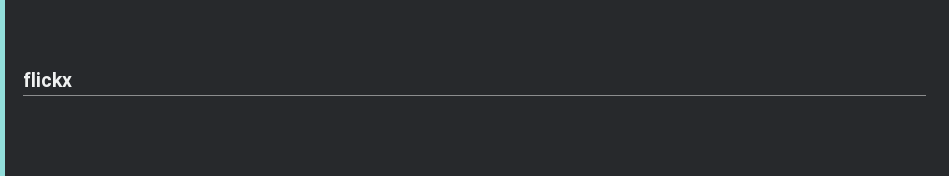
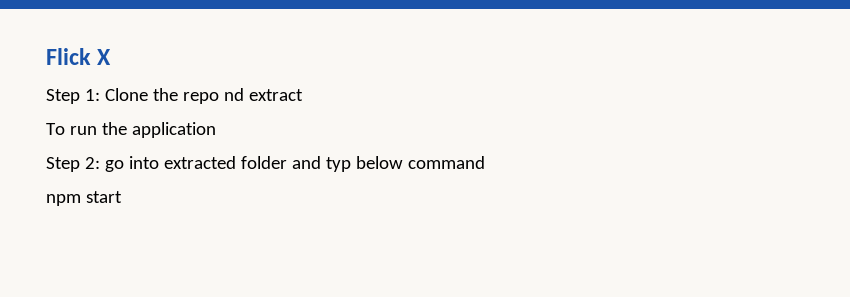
- flickx
+ Flick X
+ Step 1: Clone the repo nd extract
+ To run the application
+ Step 2: go into extracted folder and typ below command
+ npm start

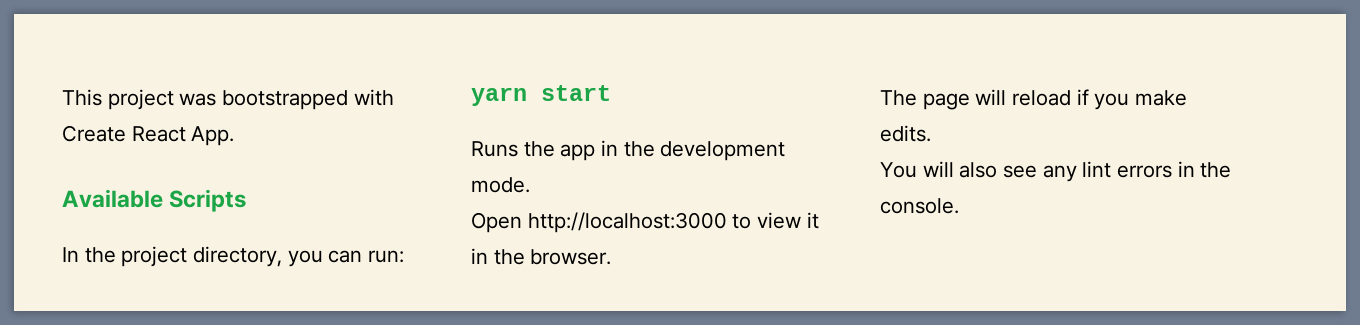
- Flick X
- Step 1: Clone the repo nd extract
- To run the application
- Step 2: go into extracted folder and typ below command
- npm start
+ This project was bootstrapped with Create React App.
+ Available Scripts
+ In the project directory, you can run:
+ yarn start
+ Runs the app in the development mode.
+ Open http://localhost:3000 to view it in the browser.
+ The page will reload if you make edits.
+ You will also see any lint errors in the console.

